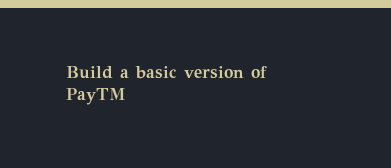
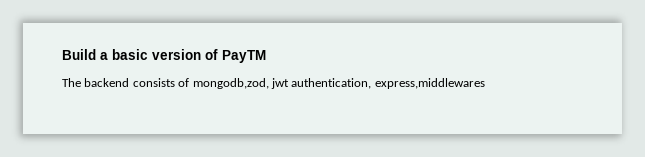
+ The backend consists of mongodb,zod, jwt authentication, express,middlewares

